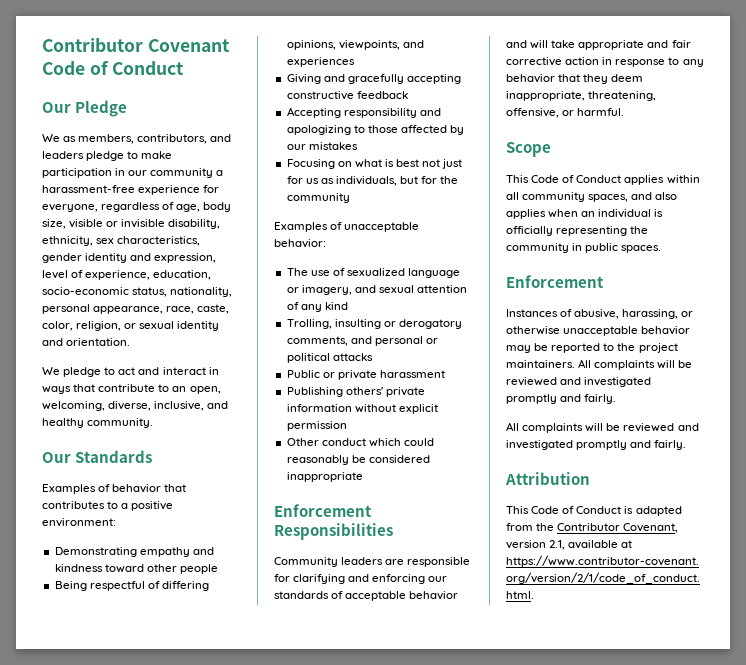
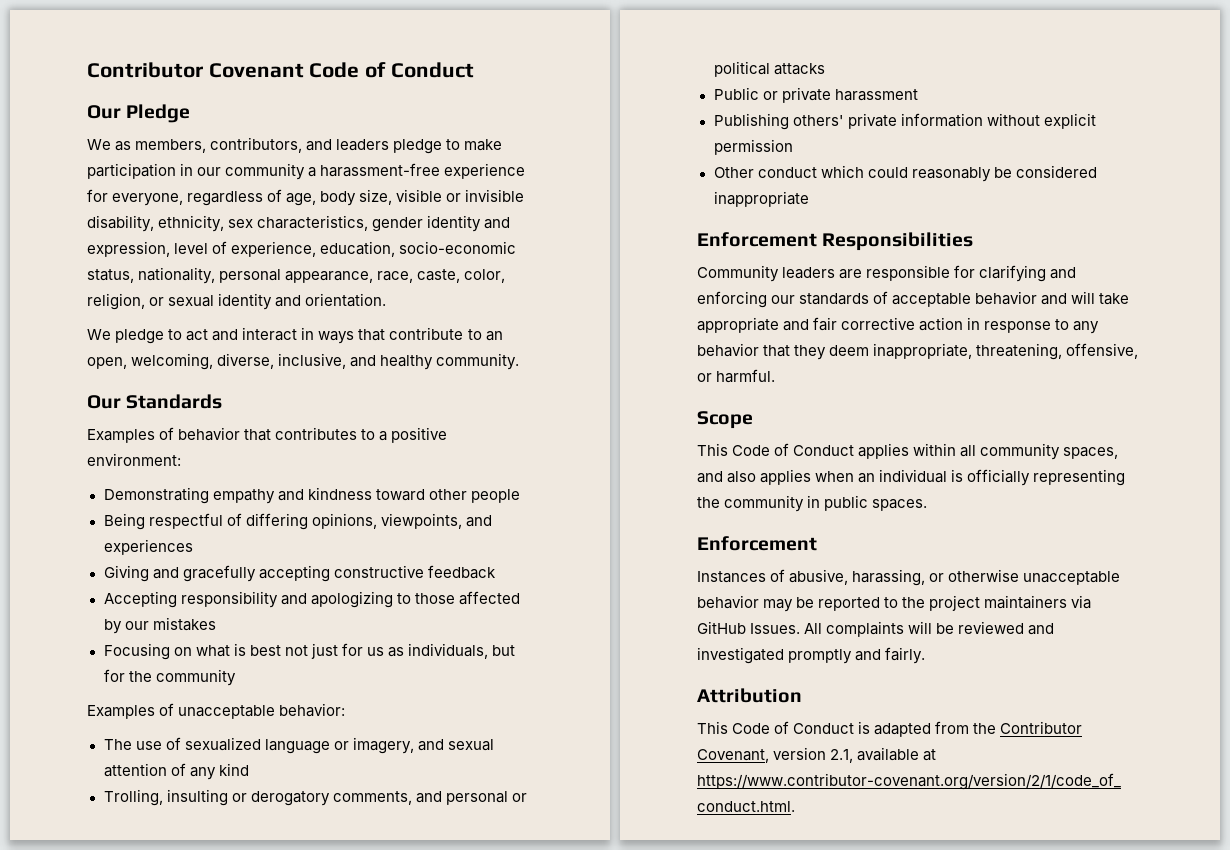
- Instances of abusive, harassing, or otherwise unacceptable behavior may be reported to the project maintainers. All complaints will be reviewed and investigated promptly and fairly.
- All complaints will be reviewed and investigated promptly and fairly.
+ Instances of abusive, harassing, or otherwise unacceptable behavior may be reported to the project maintainers via GitHub Issues. All complaints will be reviewed and investigated promptly and fairly.

